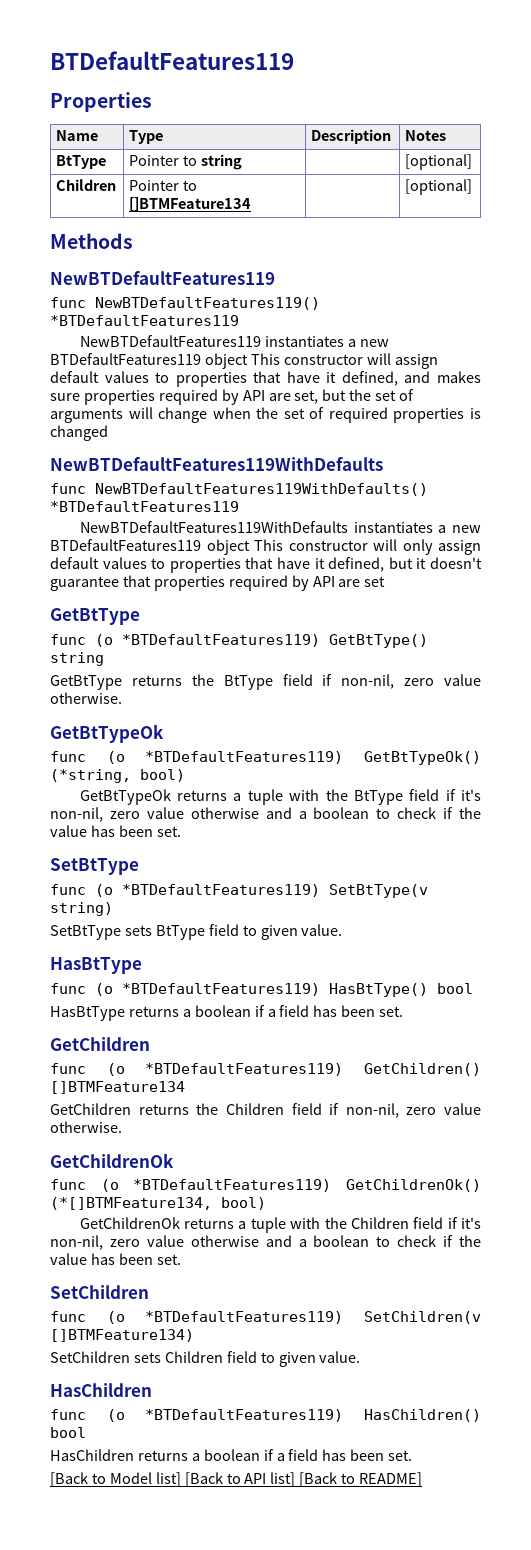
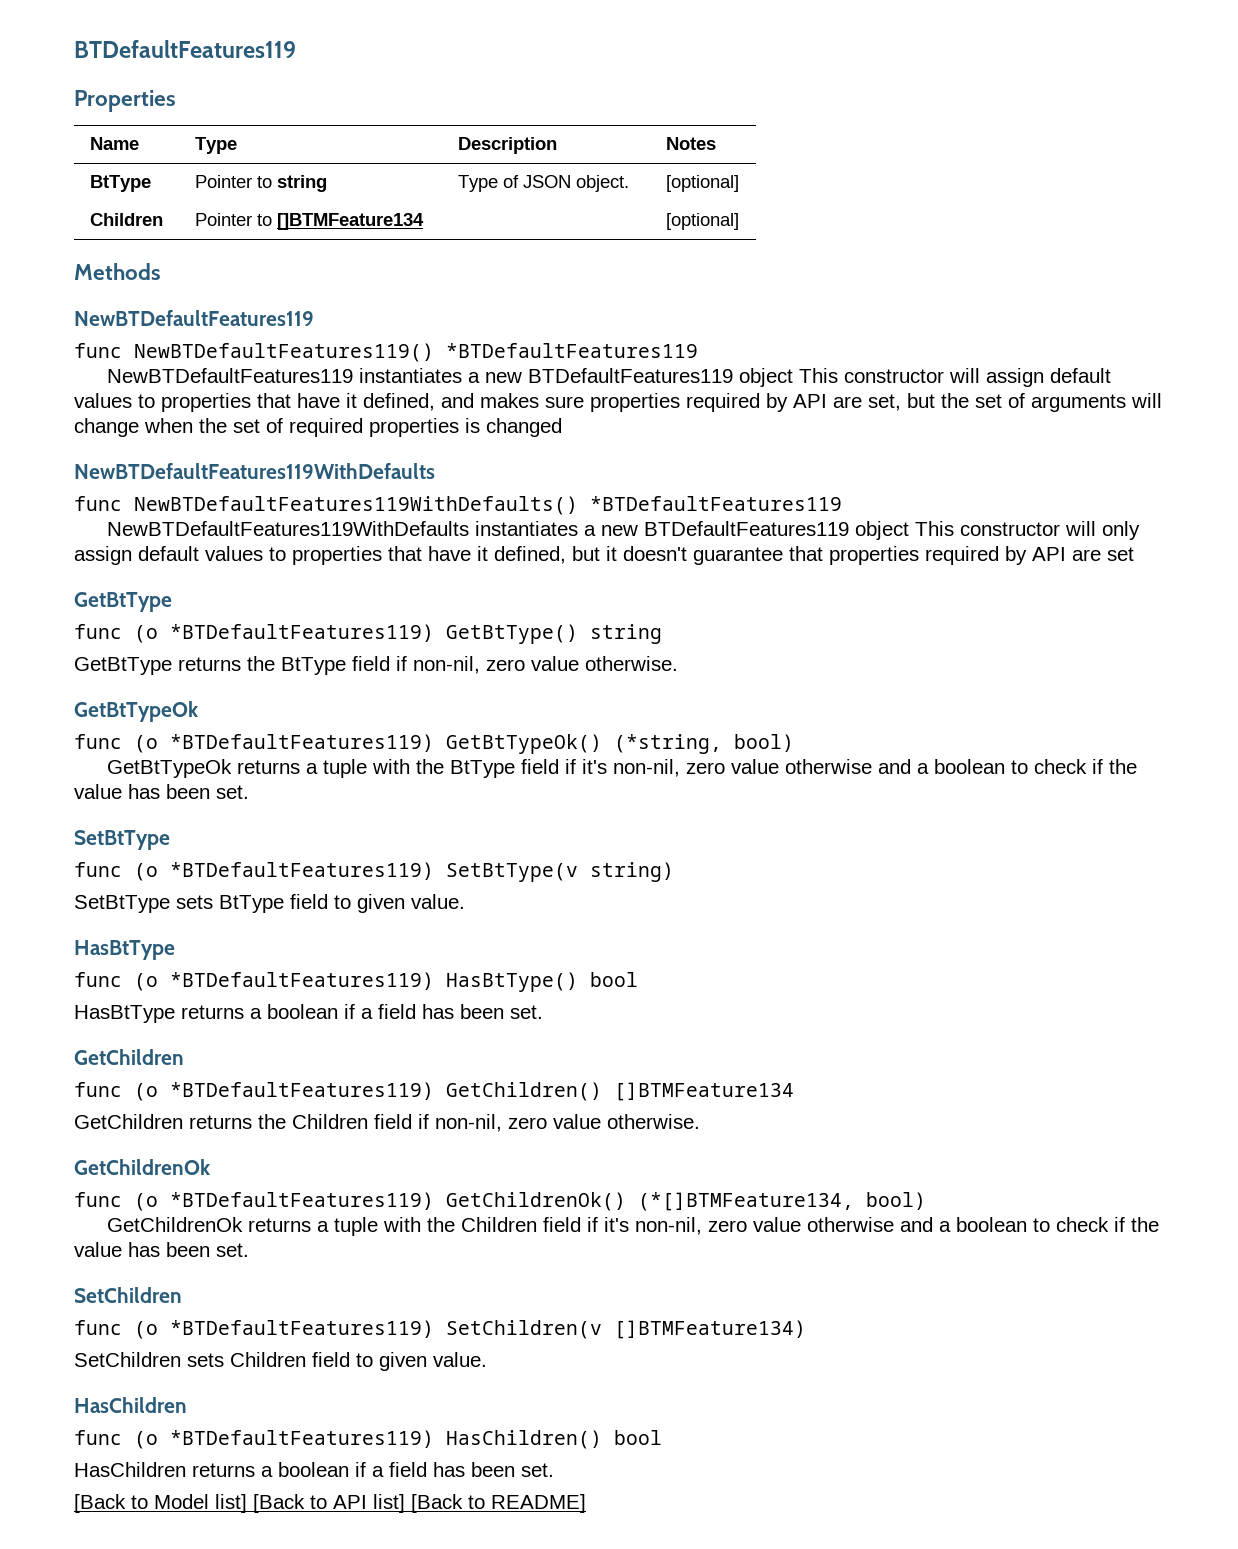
- BtType | Pointer to string | | [optional]
+ BtType | Pointer to string | Type of JSON object. | [optional]

